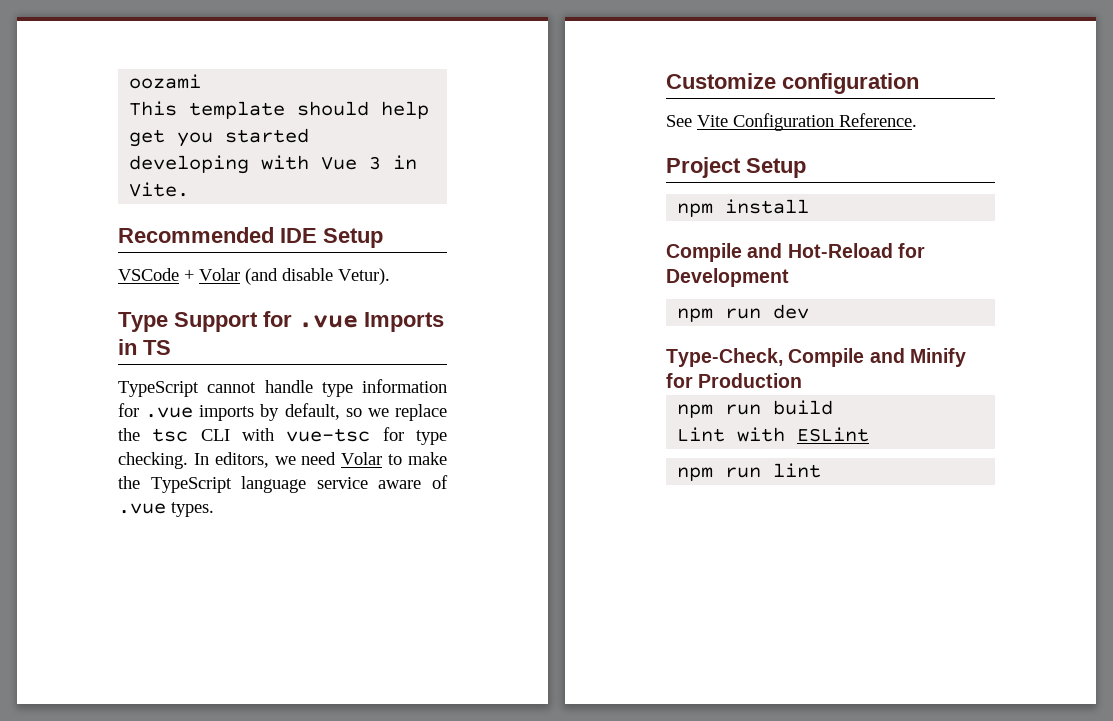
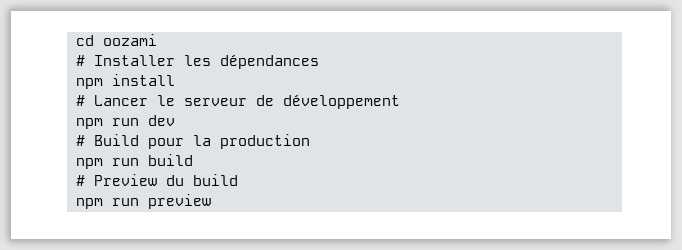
- oozami
+ cd oozami
- This template should help get you started developing with Vue 3 in Vite.
- Recommended IDE Setup
- VSCode + Volar (and disable Vetur).
- Type Support for .vue Imports in TS
- TypeScript cannot handle type information for .vue imports by default, so we replace the tsc CLI with vue-tsc for type checking. In editors, we need Volar to make the TypeScript language service aware of .vue types.
- Customize configuration
- See Vite Configuration Reference.
- Project Setup
+ # Installer les dépendances
  npm install
- Compile and Hot-Reload for Development
+ # Lancer le serveur de développement
  npm run dev
- Type-Check, Compile and Minify for Production
+ # Build pour la production
- Lint with ESLint
- npm run lint
+ # Preview du build
+ npm run preview

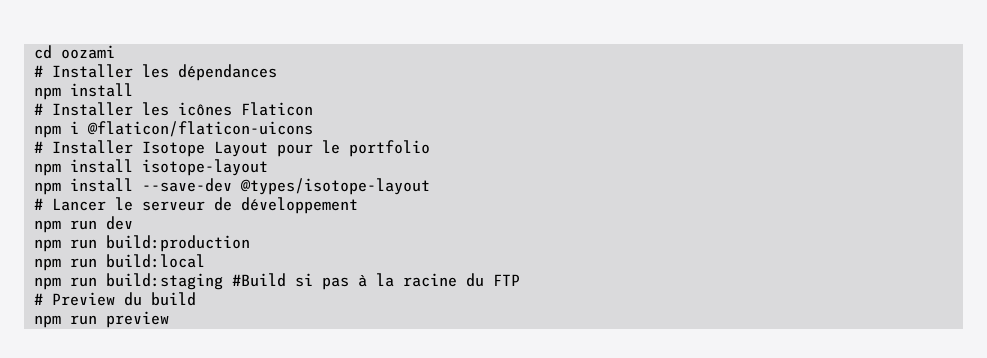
+ # Installer les icônes Flaticon
+ npm i @flaticon/flaticon-uicons
+ # Installer Isotope Layout pour le portfolio
+ npm install isotope-layout
+ npm install --save-dev @types/isotope-layout
- # Build pour la production
- npm run build
+ npm run build:production
+ npm run build:local
+ npm run build:staging #Build si pas à la racine du FTP

